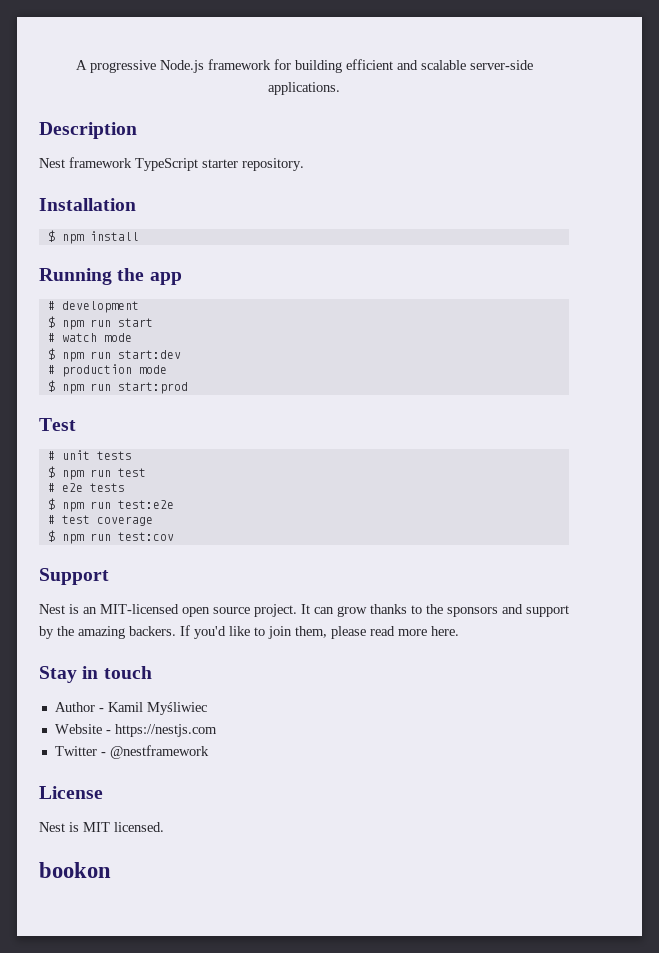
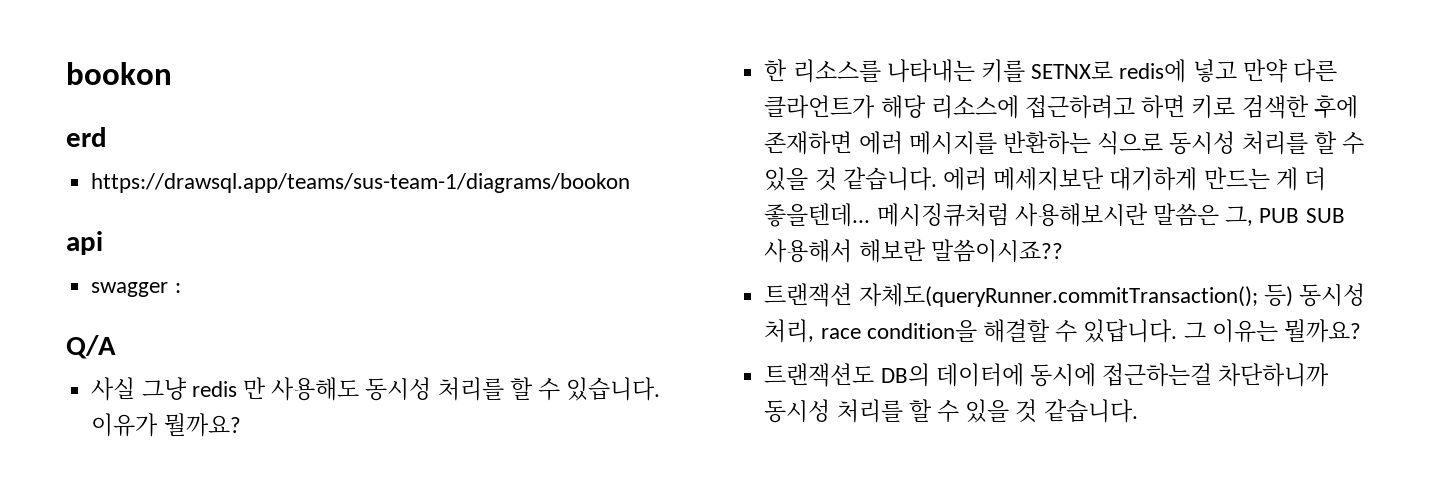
- A progressive Node.js framework for building efficient and scalable server-side applications.
- Description
- Nest framework TypeScript starter repository.
- Installation
- $ npm install
- Running the app
- # development
- $ npm run start
- # watch mode
- $ npm run start:dev
- # production mode
- $ npm run start:prod
- Test
- # unit tests
- $ npm run test
- # e2e tests
- $ npm run test:e2e
- # test coverage
- $ npm run test:cov
- Support
- Nest is an MIT-licensed open source project. It can grow thanks to the sponsors and support by the amazing backers. If you'd like to join them, please read more here.
- Stay in touch
- Author - Kamil Myśliwiec
- Website - https://nestjs.com
- Twitter - @nestframework
- License
- Nest is MIT licensed.
  bookon
+ erd
+ https://drawsql.app/teams/sus-team-1/diagrams/bookon
+ api
+ swagger :
+ Q/A
+ 사실 그냥 redis 만 사용해도 동시성 처리를 할 수 있습니다. 이유가 뭘까요?
+ 한 리소스를 나타내는 키를 SETNX로 redis에 넣고 만약 다른 클라언트가 해당 리소스에 접근하려고 하면 키로 검색한 후에 존재하면 에러 메시지를 반환하는 식으로 동시성 처리를 할 수 있을 것 같습니다. 에러 메세지보단 대기하게 만드는 게 더 좋을텐데... 메시징큐처럼 사용해보시란 말씀은 그, PUB SUB 사용해서 해보란 말씀이시죠??
+ 트랜잭션 자체도(queryRunner.commitTransaction(); 등) 동시성 처리, race condition을 해결할 수 있답니다. 그 이유는 뭘까요?
+ 트랜잭션도 DB의 데이터에 동시에 접근하는걸 차단하니까 동시성 처리를 할 수 있을 것 같습니다.

